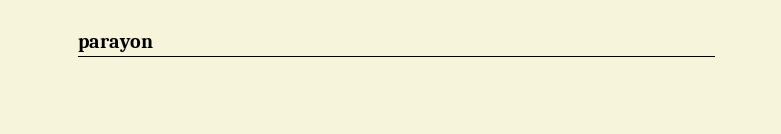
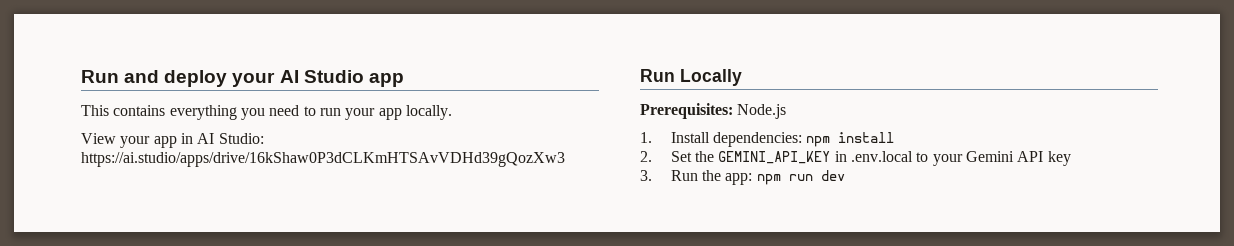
- parayon
+ Run and deploy your AI Studio app
+ This contains everything you need to run your app locally.
+ View your app in AI Studio: https://ai.studio/apps/drive/16kShaw0P3dCLKmHTSAvVDHd39gQozXw3
+ Run Locally
+ Prerequisites: Node.js
+ 1. Install dependencies: npm install
+ 2. Set the GEMINI_API_KEY in .env.local to your Gemini API key
+ 3. Run the app: npm run dev

